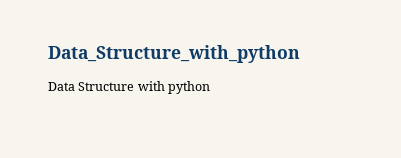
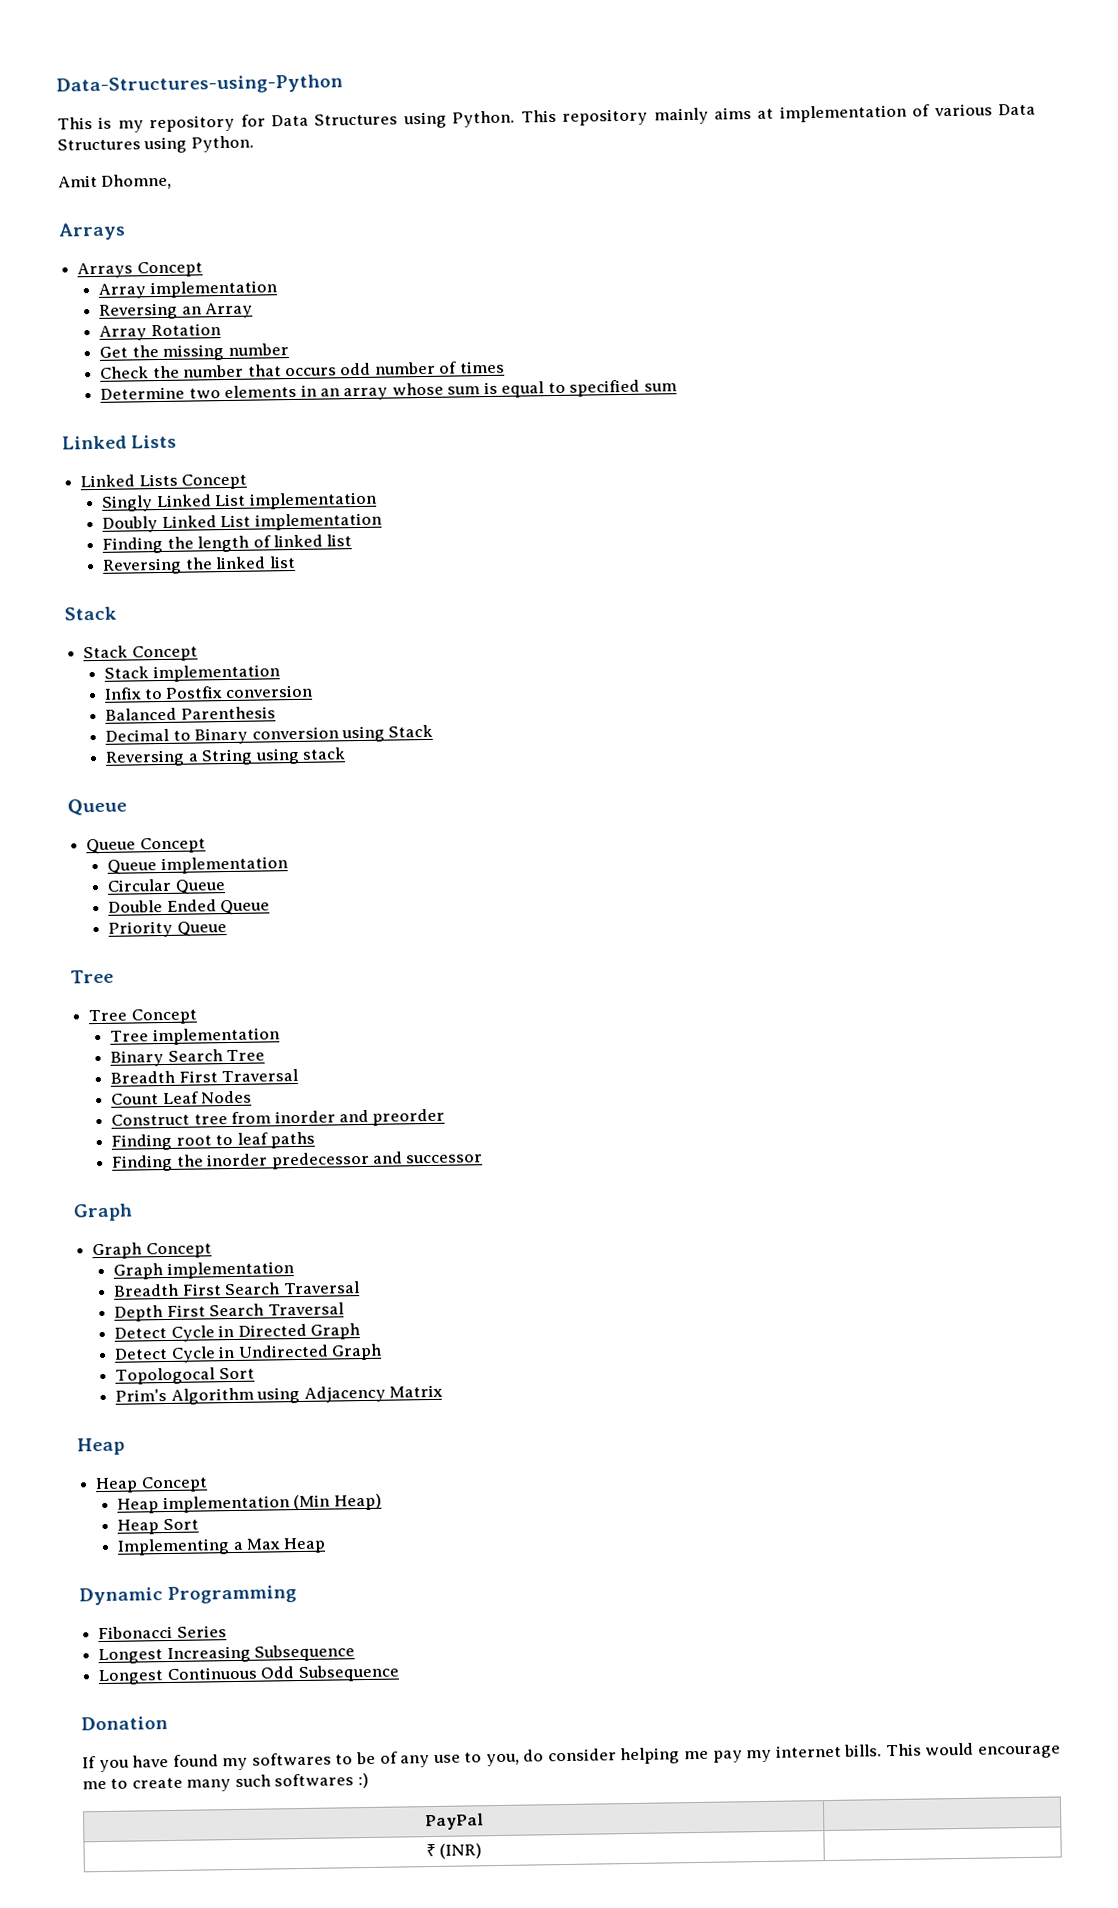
- Data_Structure_with_python
- Data Structure with python
+ Data-Structures-using-Python
+ This is my repository for Data Structures using Python. This repository mainly aims at implementation of various Data Structures using Python.
+ Amit Dhomne,
+ Arrays
+ Arrays Concept
+ Array implementation
+ Reversing an Array
+ Array Rotation
+ Get the missing number
+ Check the number that occurs odd number of times
+ Determine two elements in an array whose sum is equal to specified sum
+ Linked Lists
+ Linked Lists Concept
+ Singly Linked List implementation
+ Doubly Linked List implementation
+ Finding the length of linked list
+ Reversing the linked list
+ Stack
+ Stack Concept
+ Stack implementation
+ Infix to Postfix conversion
+ Balanced Parenthesis
+ Decimal to Binary conversion using Stack
+ Reversing a String using stack
+ Queue
+ Queue Concept
+ Queue implementation
+ Circular Queue
+ Double Ended Queue
+ Priority Queue
+ Tree
+ Tree Concept
+ Tree implementation
+ Binary Search Tree
+ Breadth First Traversal
+ Count Leaf Nodes
+ Construct tree from inorder and preorder
+ Finding root to leaf paths
+ Finding the inorder predecessor and successor
+ Graph
+ Graph Concept
+ Graph implementation
+ Breadth First Search Traversal
+ Depth First Search Traversal
+ Detect Cycle in Directed Graph
+ Detect Cycle in Undirected Graph
+ Topologocal Sort
+ Prim's Algorithm using Adjacency Matrix
+ Heap
+ Heap Concept
+ Heap implementation (Min Heap)
+ Heap Sort
+ Implementing a Max Heap
+ Dynamic Programming
+ Fibonacci Series
+ Longest Increasing Subsequence
+ Longest Continuous Odd Subsequence
+ Donation
+ If you have found my softwares to be of any use to you, do consider helping me pay my internet bills. This would encourage me to create many such softwares :)
+ PayPal |
+ ₹ (INR) |

